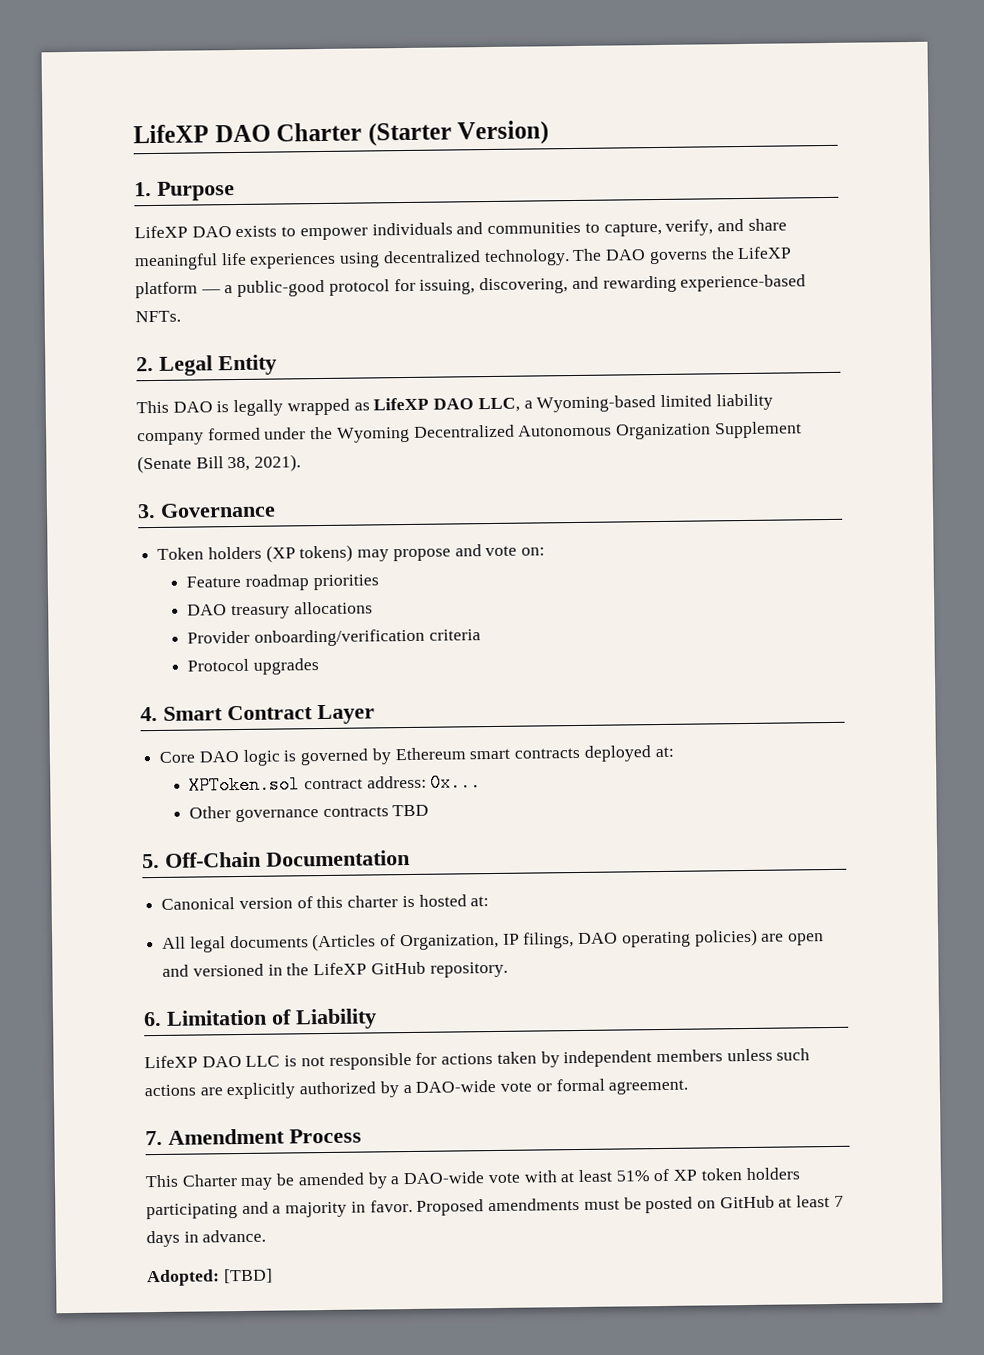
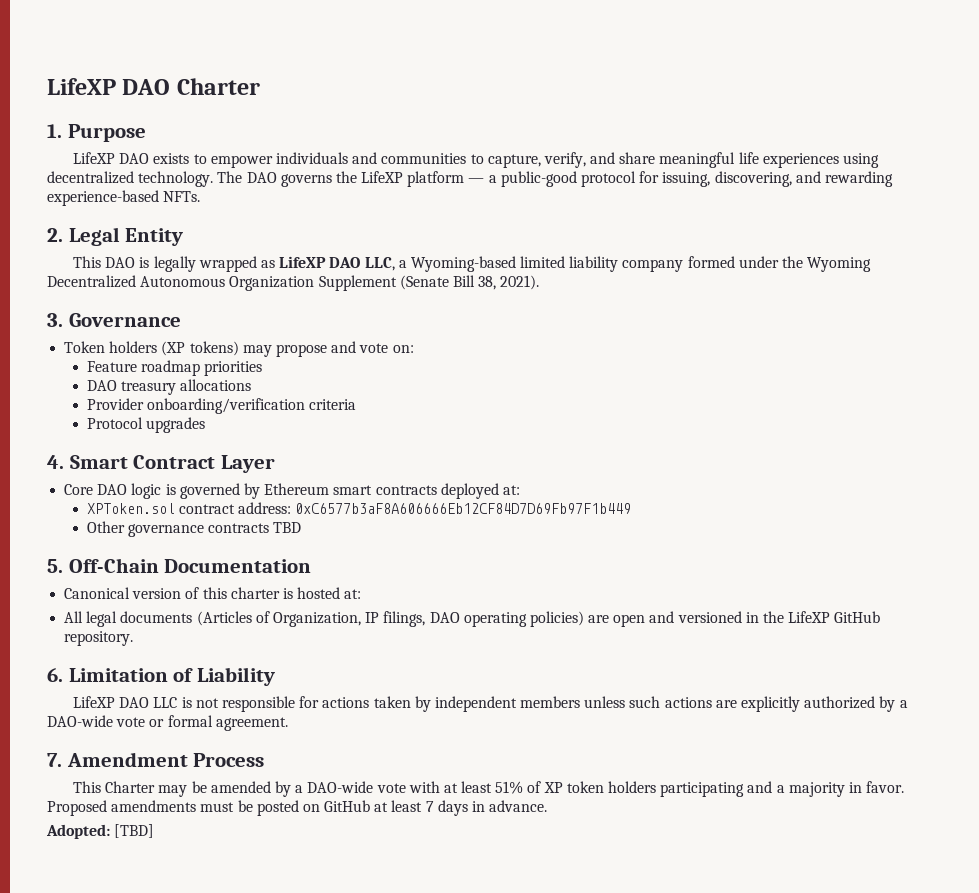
- LifeXP DAO Charter (Starter Version)
+ LifeXP DAO Charter
- XPToken.sol contract address: 0x...
+ XPToken.sol contract address: 0xC6577b3aF8A606666Eb12CF84D7D69Fb97F1b449

